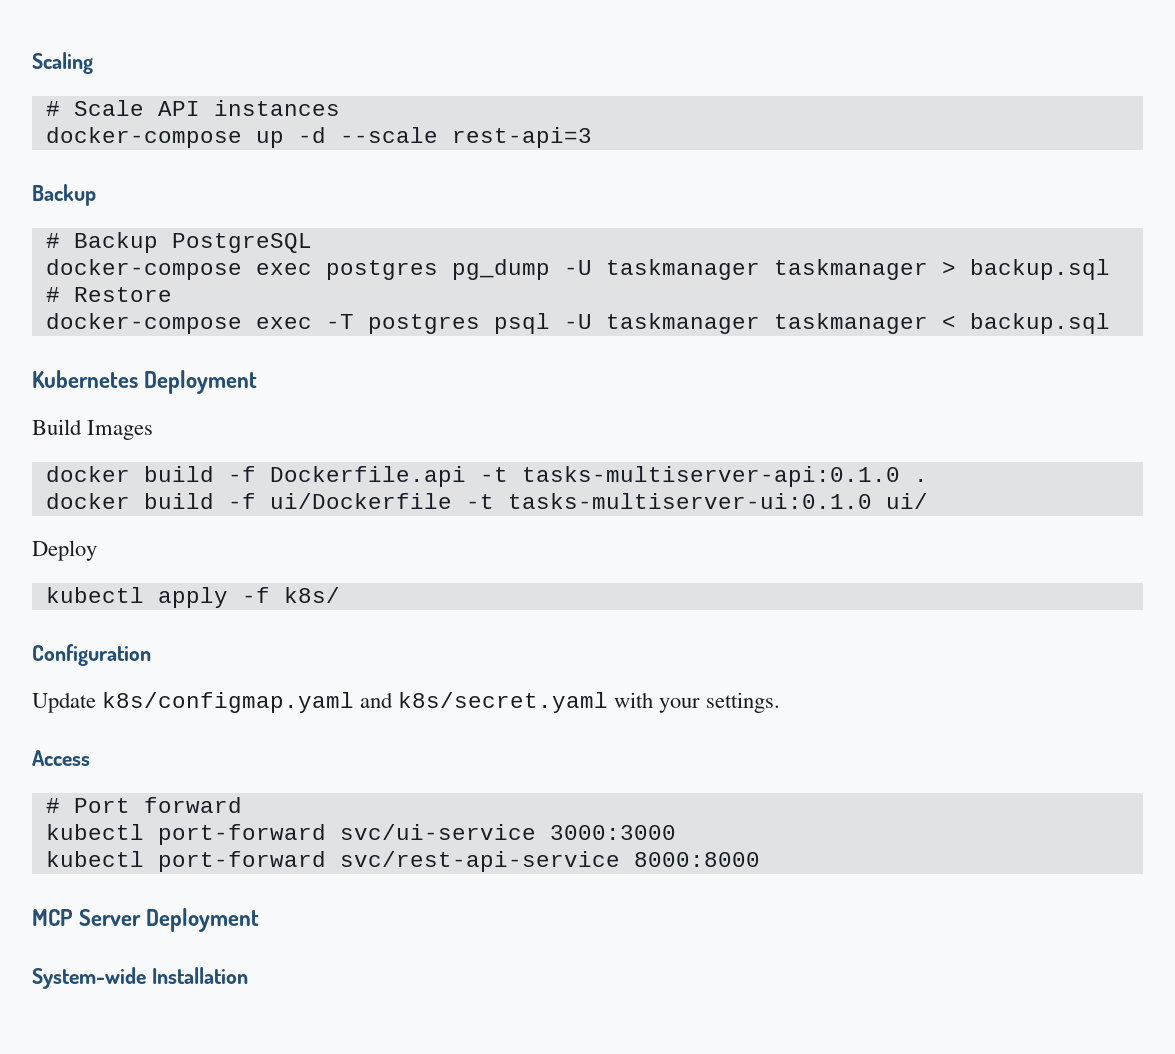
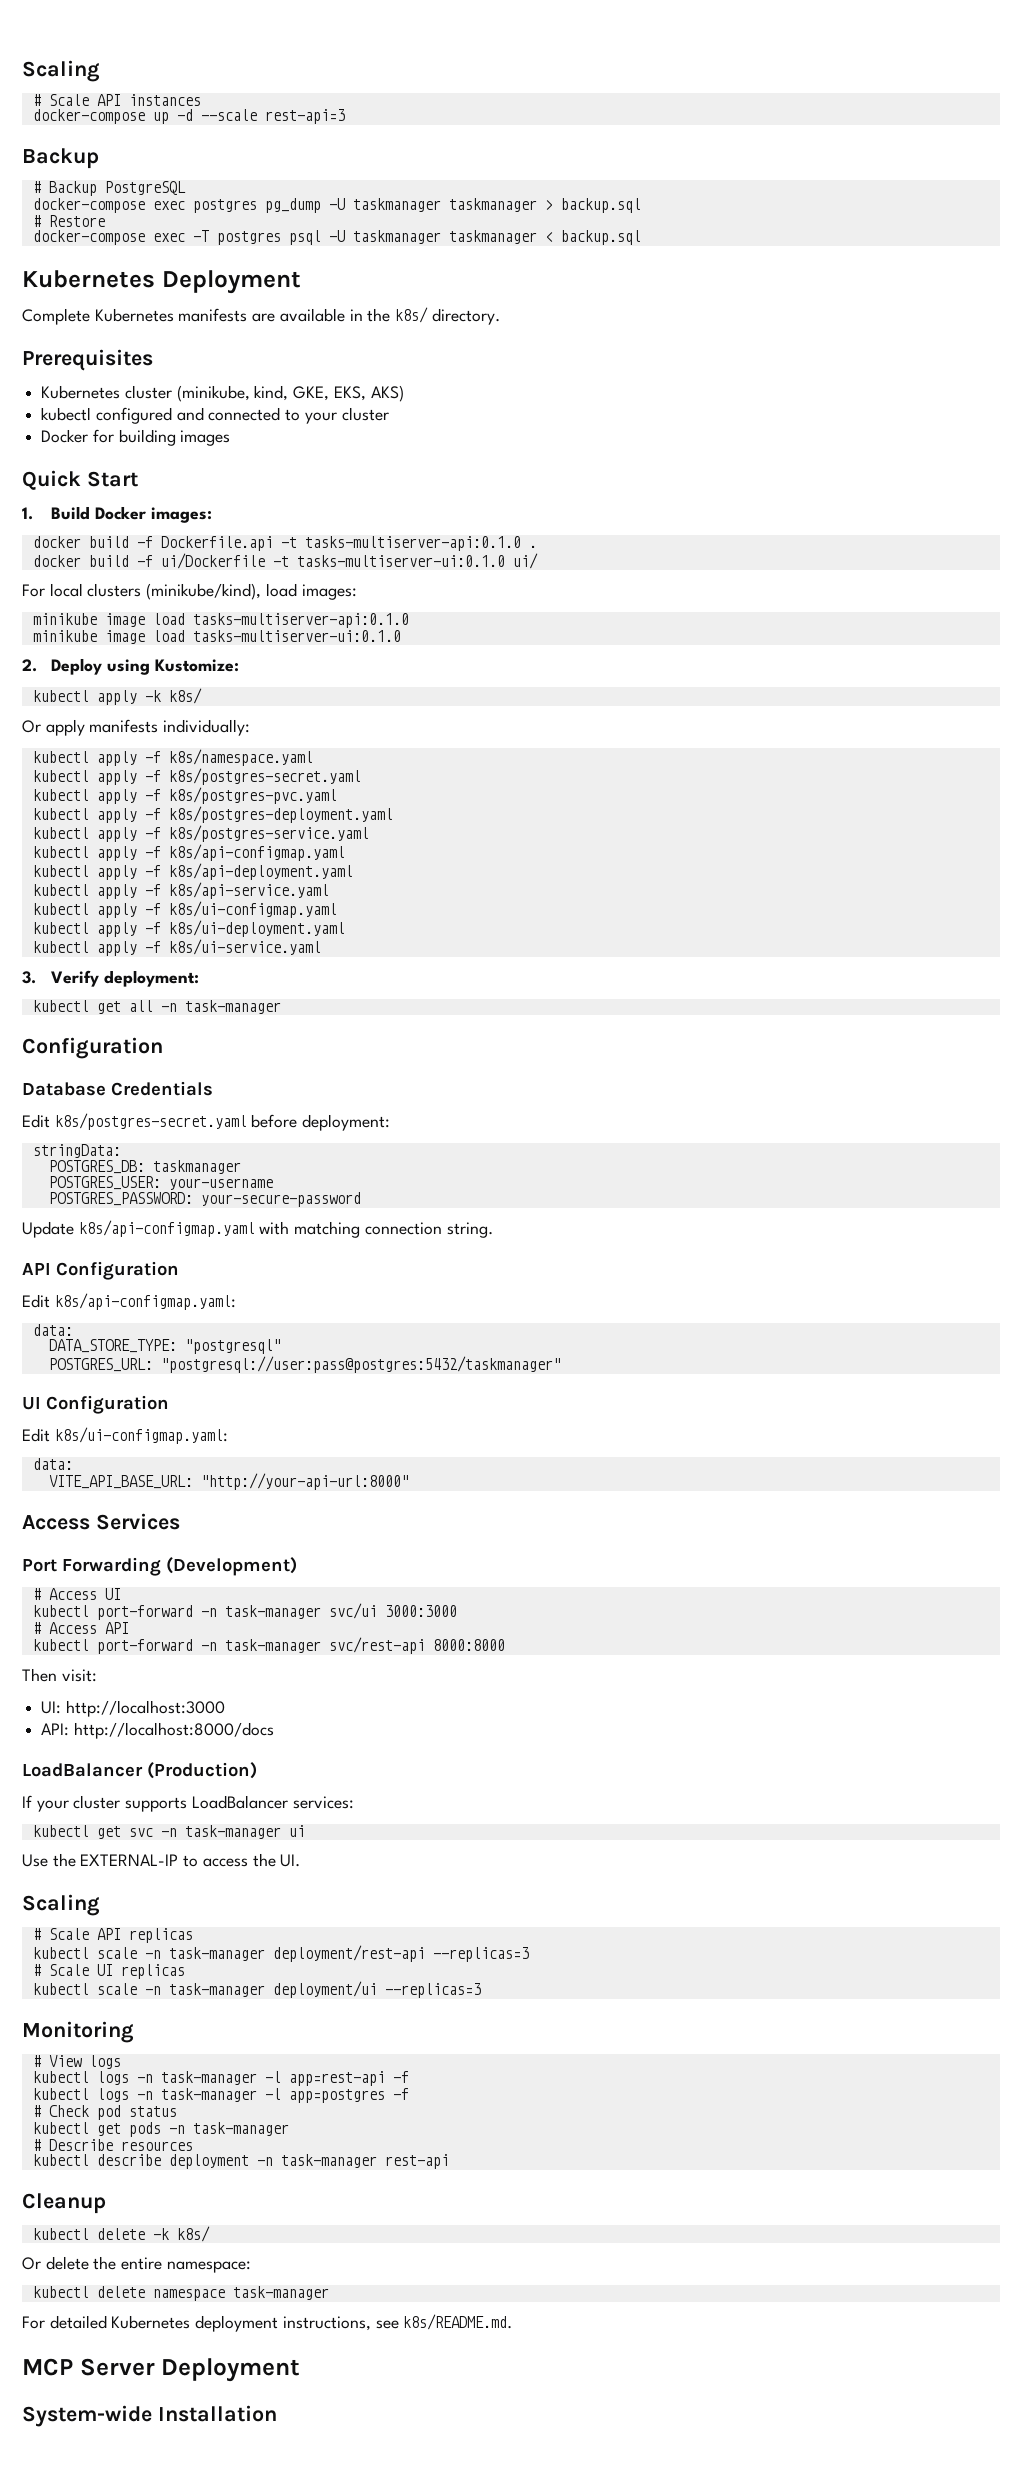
- Build Images
+ Complete Kubernetes manifests are available in the k8s/ directory.
+ Prerequisites
+ Kubernetes cluster (minikube, kind, GKE, EKS, AKS)
+ kubectl configured and connected to your cluster
+ Docker for building images
+ Quick Start
+ 1. Build Docker images:
- Deploy
- kubectl apply -f k8s/
+ For local clusters (minikube/kind), load images:
+ minikube image load tasks-multiserver-api:0.1.0
+ minikube image load tasks-multiserver-ui:0.1.0
+ 2. Deploy using Kustomize:
+ kubectl apply -k k8s/
+ Or apply manifests individually:
+ kubectl apply -f k8s/namespace.yaml
+ kubectl apply -f k8s/postgres-secret.yaml
+ kubectl apply -f k8s/postgres-pvc.yaml
+ kubectl apply -f k8s/postgres-deployment.yaml
+ kubectl apply -f k8s/postgres-service.yaml
+ kubectl apply -f k8s/api-configmap.yaml
+ kubectl apply -f k8s/api-deployment.yaml
+ kubectl apply -f k8s/api-service.yaml
+ kubectl apply -f k8s/ui-configmap.yaml
+ kubectl apply -f k8s/ui-deployment.yaml
+ kubectl apply -f k8s/ui-service.yaml
+ 3. Verify deployment:
+ kubectl get all -n task-manager
  Configuration
- Update k8s/configmap.yaml and k8s/secret.yaml with your settings.
- Access
- # Port forward
- kubectl port-forward svc/ui-service 3000:3000
- kubectl port-forward svc/rest-api-service 8000:8000
+ Database Credentials
+ Edit k8s/postgres-secret.yaml before deployment:
+ stringData:
+ POSTGRES_DB: taskmanager
+ POSTGRES_USER: your-username
+ POSTGRES_PASSWORD: your-secure-password
+ Update k8s/api-configmap.yaml with matching connection string.
+ API Configuration
+ Edit k8s/api-configmap.yaml:
+ data:
+ DATA_STORE_TYPE: "postgresql"
+ POSTGRES_URL: "postgresql://user:pass@postgres:5432/taskmanager"
+ UI Configuration
+ Edit k8s/ui-configmap.yaml:
+ data:
+ VITE_API_BASE_URL: "http://your-api-url:8000"
+ Access Services
+ Port Forwarding (Development)
+ # Access UI
+ kubectl port-forward -n task-manager svc/ui 3000:3000
+ # Access API
+ kubectl port-forward -n task-manager svc/rest-api 8000:8000
+ Then visit:
+ UI: http://localhost:3000
+ API: http://localhost:8000/docs
+ LoadBalancer (Production)
+ If your cluster supports LoadBalancer services:
+ kubectl get svc -n task-manager ui
+ Use the EXTERNAL-IP to access the UI.
+ Scaling
+ # Scale API replicas
+ kubectl scale -n task-manager deployment/rest-api --replicas=3
+ # Scale UI replicas
+ kubectl scale -n task-manager deployment/ui --replicas=3
+ Monitoring
+ # View logs
+ kubectl logs -n task-manager -l app=rest-api -f
+ kubectl logs -n task-manager -l app=postgres -f
+ # Check pod status
+ kubectl get pods -n task-manager
+ # Describe resources
+ kubectl describe deployment -n task-manager rest-api
+ Cleanup
+ kubectl delete -k k8s/
+ Or delete the entire namespace:
+ kubectl delete namespace task-manager
+ For detailed Kubernetes deployment instructions, see k8s/README.md.

